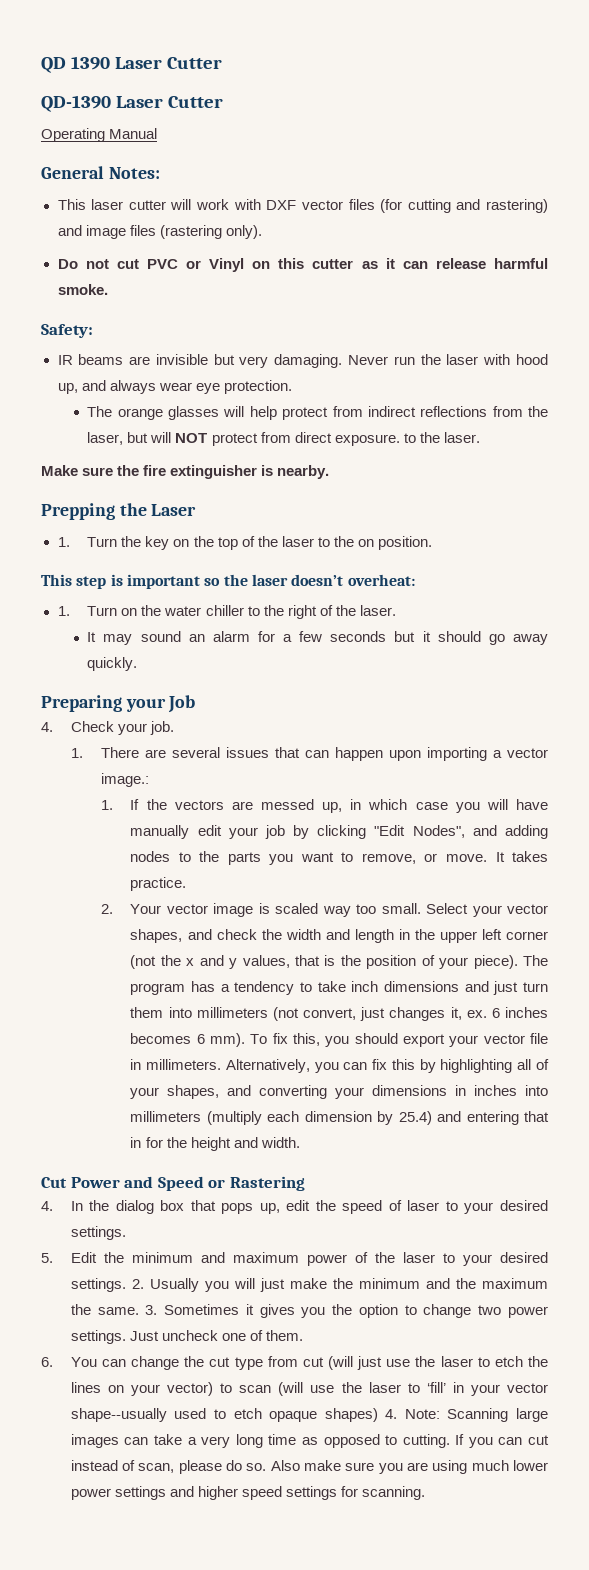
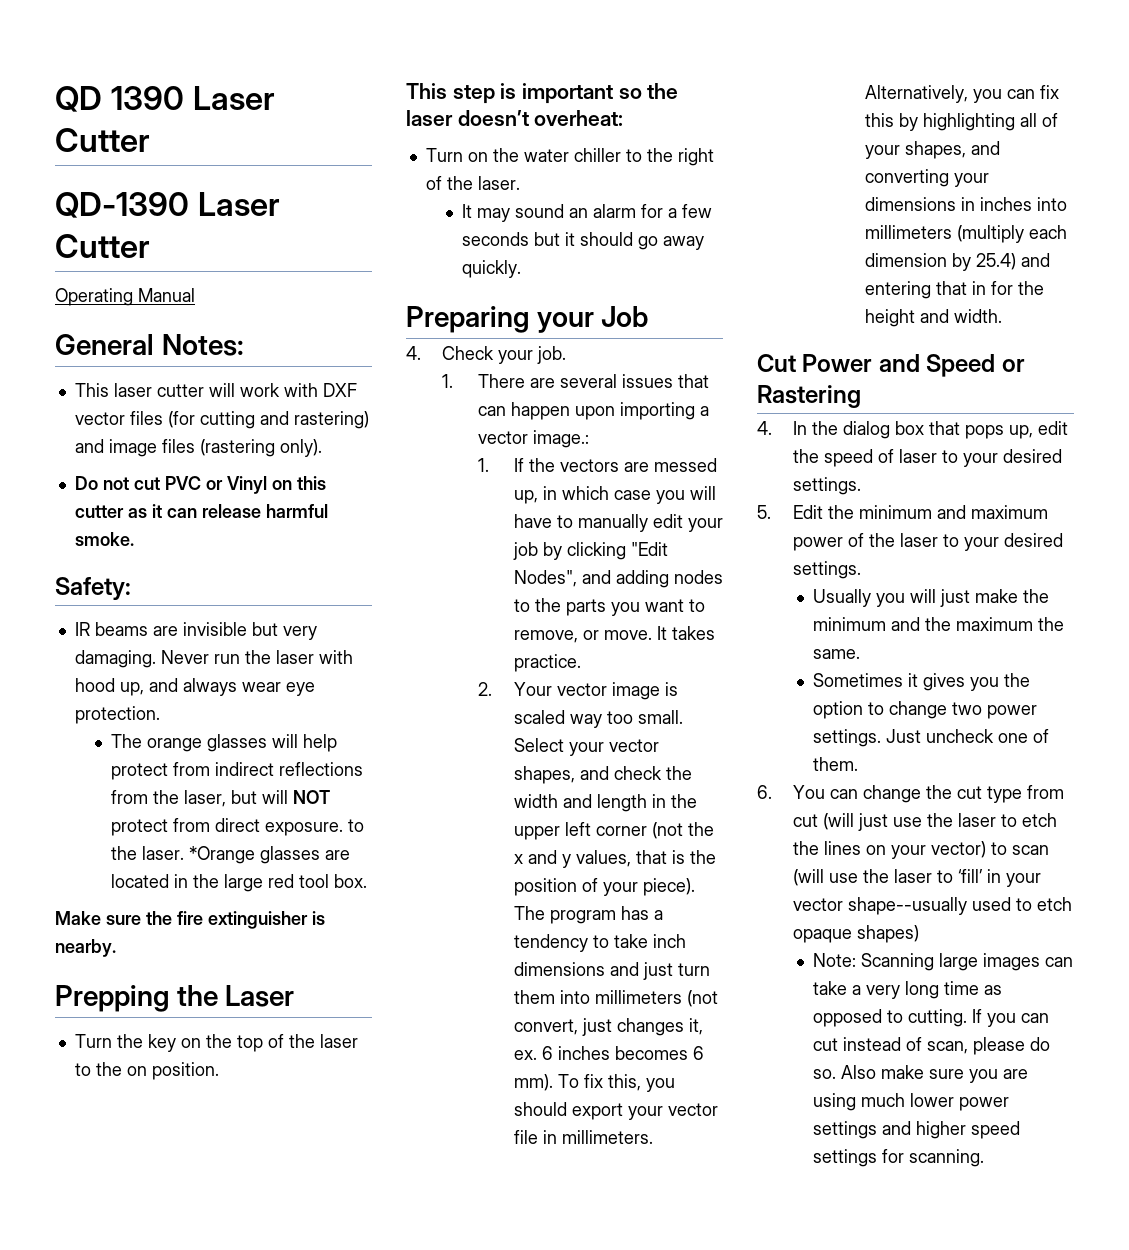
+ *Orange glasses are located in the large red tool box.
- 1. Turn the key on the top of the laser to the on position.
+ Turn the key on the top of the laser to the on position.
- 1. Turn on the water chiller to the right of the laser.
+ Turn on the water chiller to the right of the laser.
- 1. If the vectors are messed up, in which case you will have manually edit your job by clicking "Edit Nodes", and adding nodes to the parts you want to remove, or move.
+ 1. If the vectors are messed up, in which case you will have to manually edit your job by clicking "Edit Nodes", and adding nodes to the parts you want to remove, or move.
- 5. Edit the minimum and maximum power of the laser to your desired settings. 2. Usually you will just make the minimum and the maximum the same. 3. Sometimes it gives you the option to change two power settings.
+ 5. Edit the minimum and maximum power of the laser to your desired settings.
+ Usually you will just make the minimum and the maximum the same.
+ Sometimes it gives you the option to change two power settings.
- 6. You can change the cut type from cut (will just use the laser to etch the lines on your vector) to scan (will use the laser to ‘fill’ in your vector shape--usually used to etch opaque shapes) 4. Note: Scanning large images can take a very long time as opposed to cutting.
+ 6. You can change the cut type from cut (will just use the laser to etch the lines on your vector) to scan (will use the laser to ‘fill’ in your vector shape--usually used to etch opaque shapes)
+ Note: Scanning large images can take a very long time as opposed to cutting.

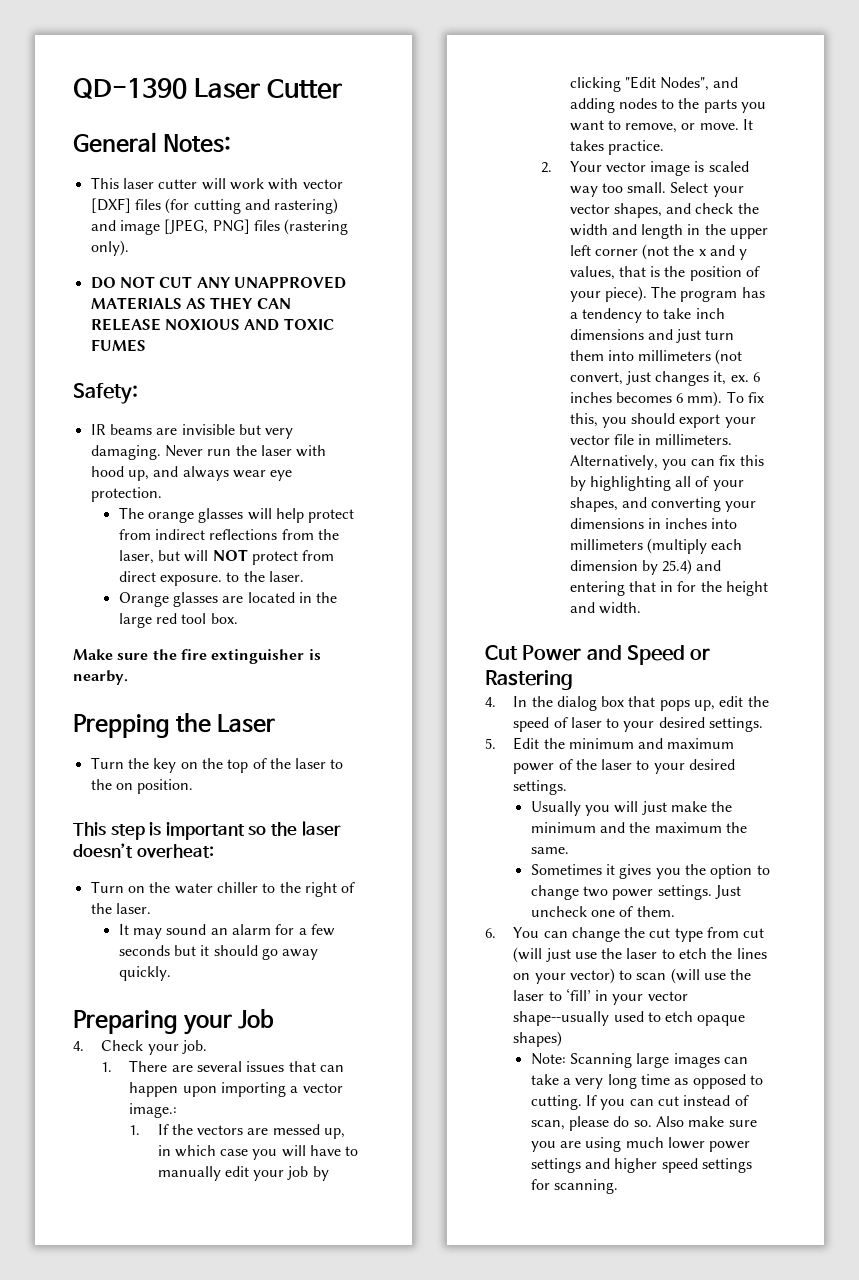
- QD 1390 Laser Cutter
- Operating Manual
- This laser cutter will work with DXF vector files (for cutting and rastering) and image files (rastering only).
+ This laser cutter will work with vector [DXF] files (for cutting and rastering) and image [JPEG, PNG] files (rastering only).
- Do not cut PVC or Vinyl on this cutter as it can release harmful smoke.
+ DO NOT CUT ANY UNAPPROVED MATERIALS AS THEY CAN RELEASE NOXIOUS AND TOXIC FUMES
- The orange glasses will help protect from indirect reflections from the laser, but will NOT protect from direct exposure. to the laser. *Orange glasses are located in the large red tool box.
+ The orange glasses will help protect from indirect reflections from the laser, but will NOT protect from direct exposure. to the laser.
+ Orange glasses are located in the large red tool box.

